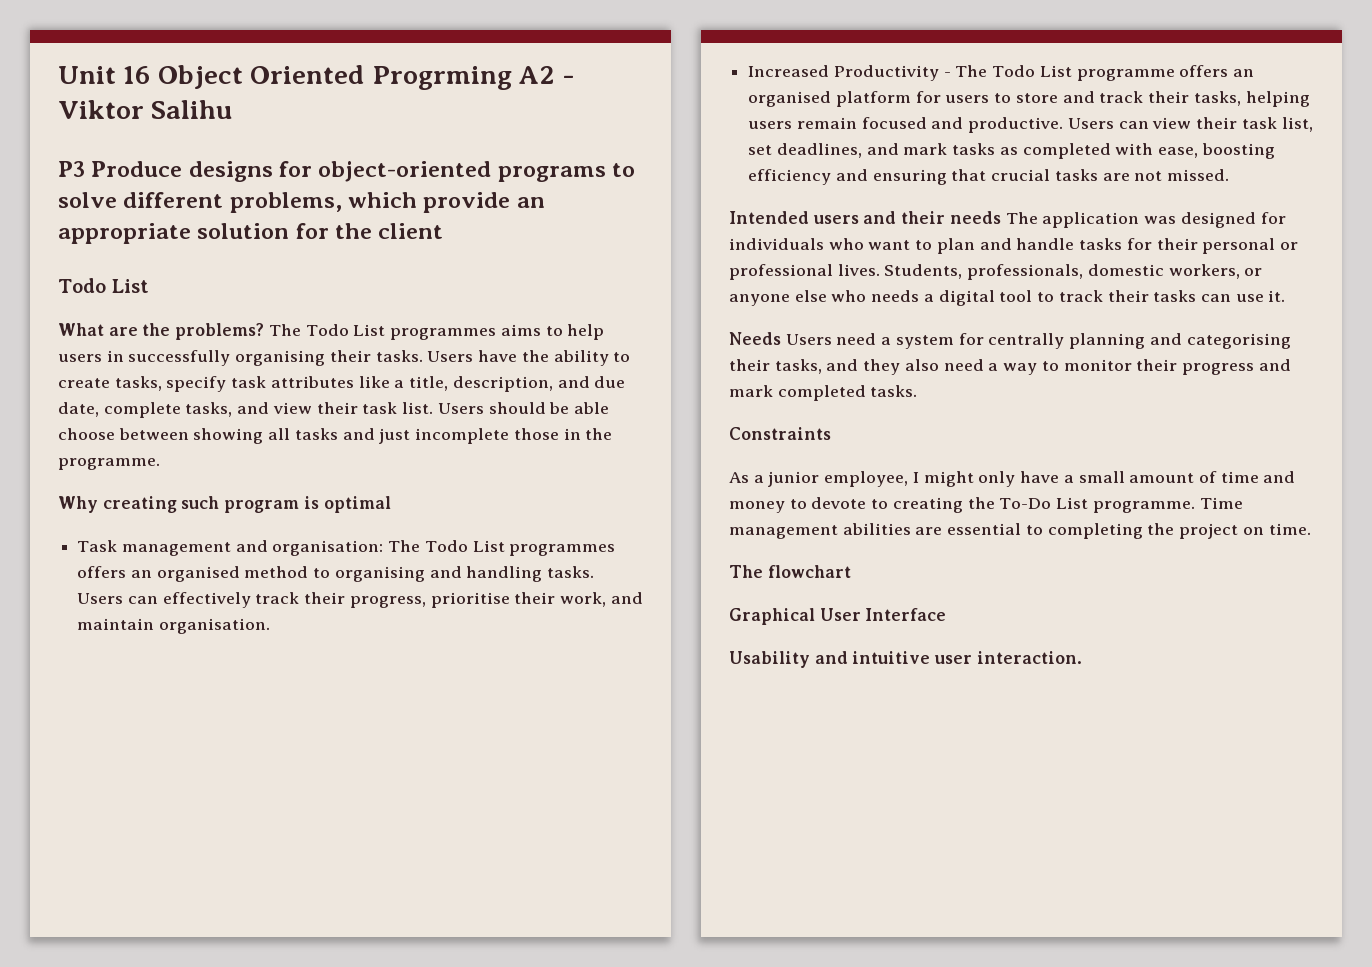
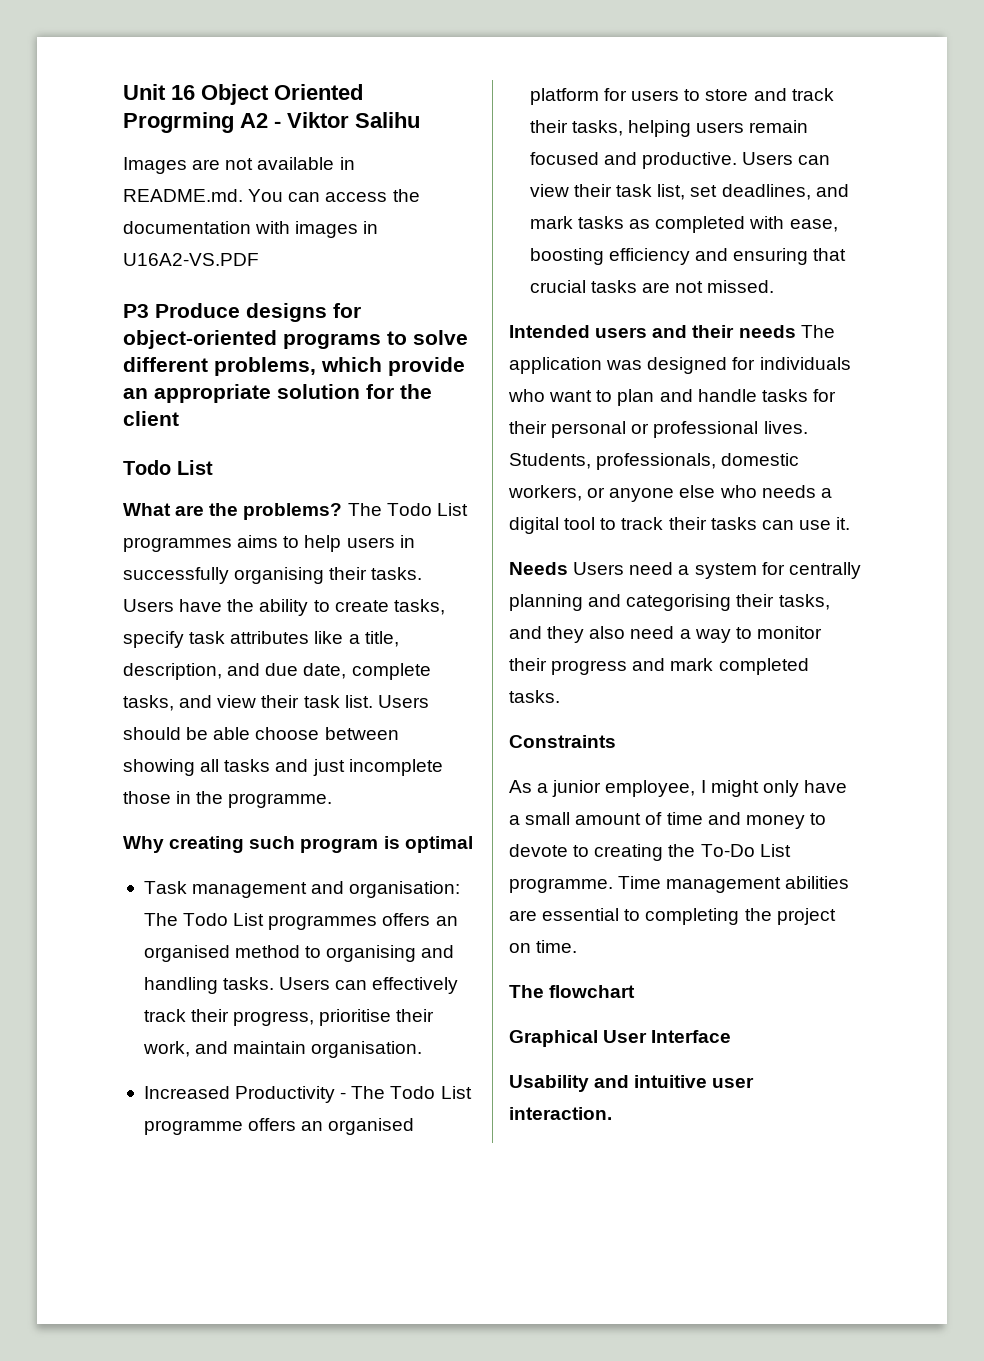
+ Images are not available in README.md. You can access the documentation with images in U16A2-VS.PDF

